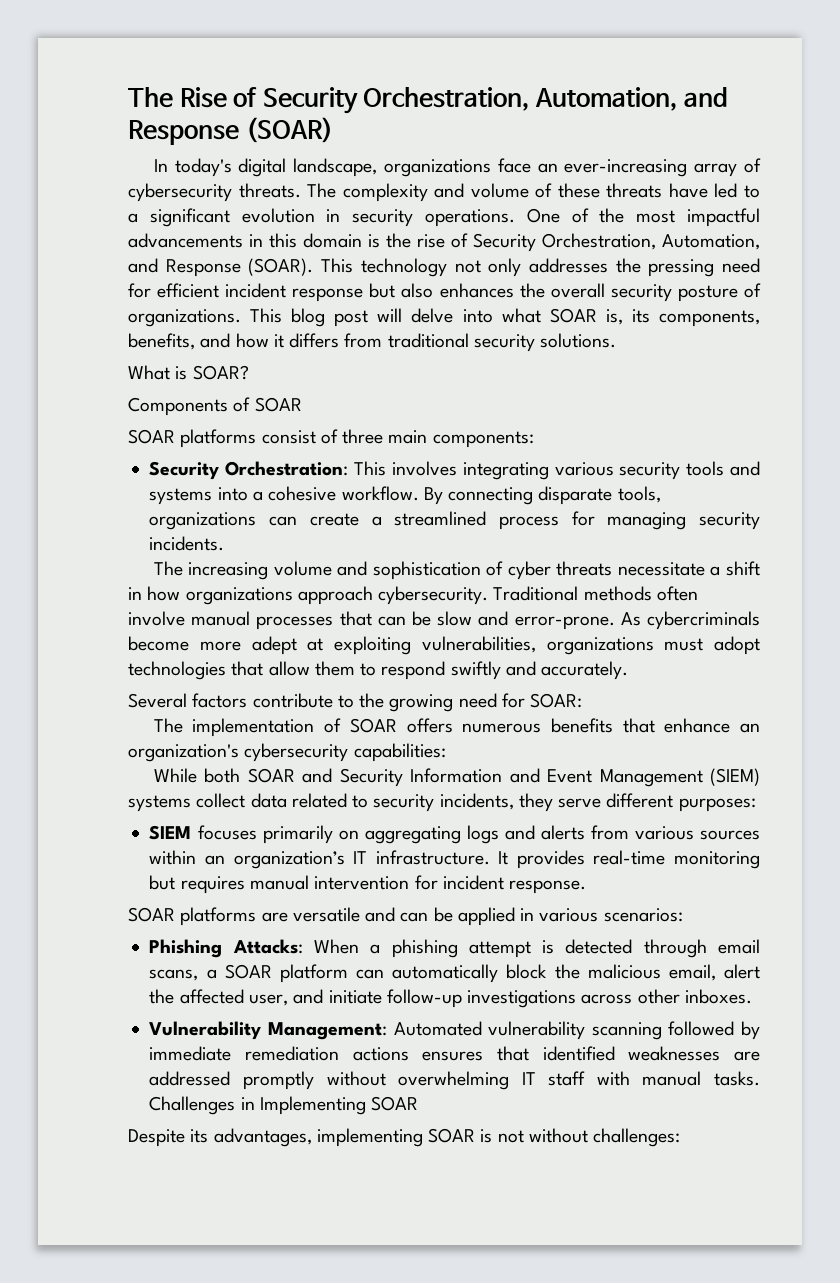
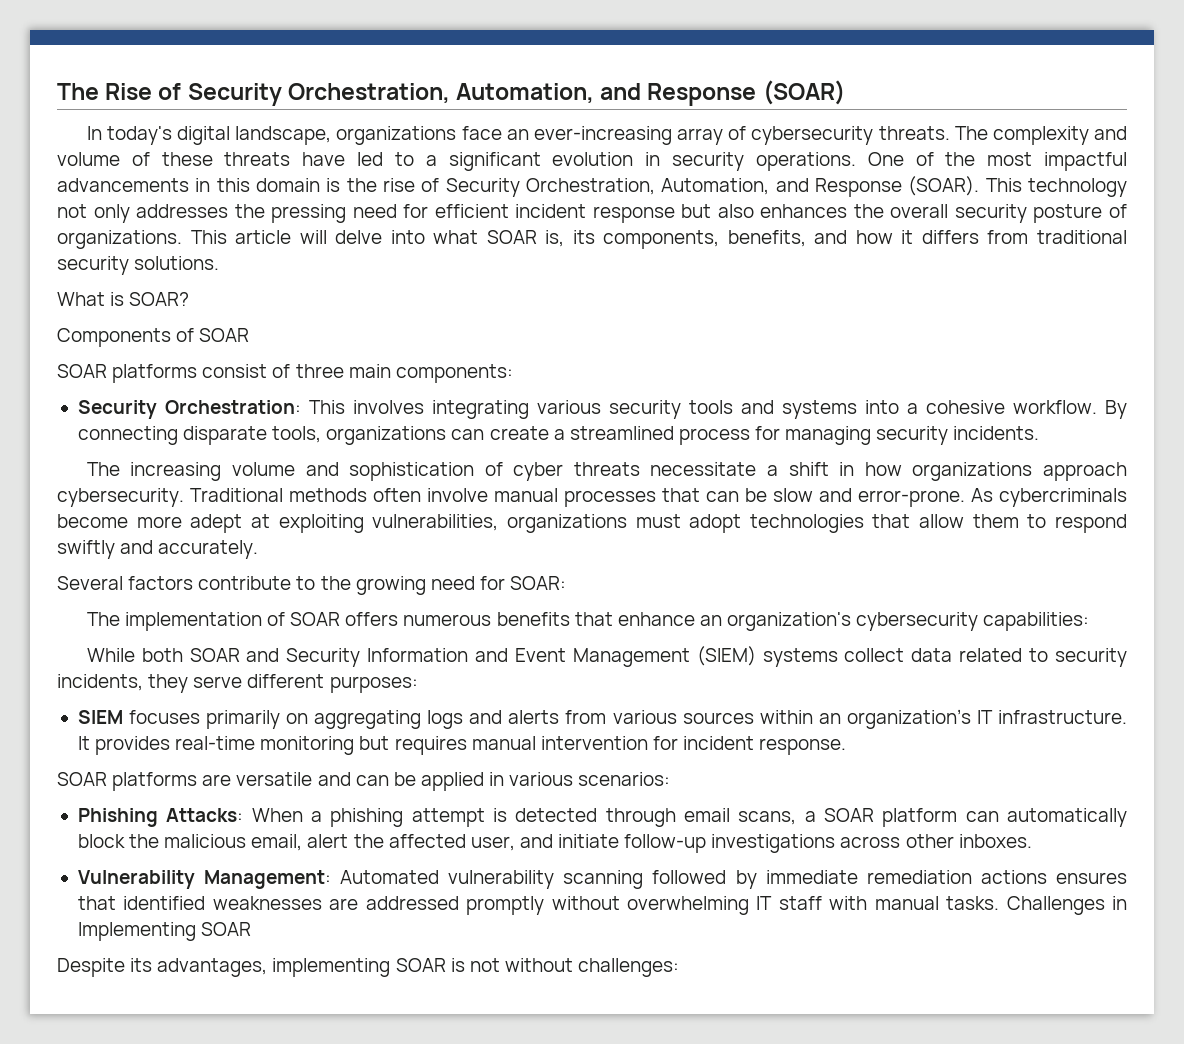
- This blog post will delve into what SOAR is, its components, benefits, and how it differs from traditional security solutions.
+ This article will delve into what SOAR is, its components, benefits, and how it differs from traditional security solutions.

